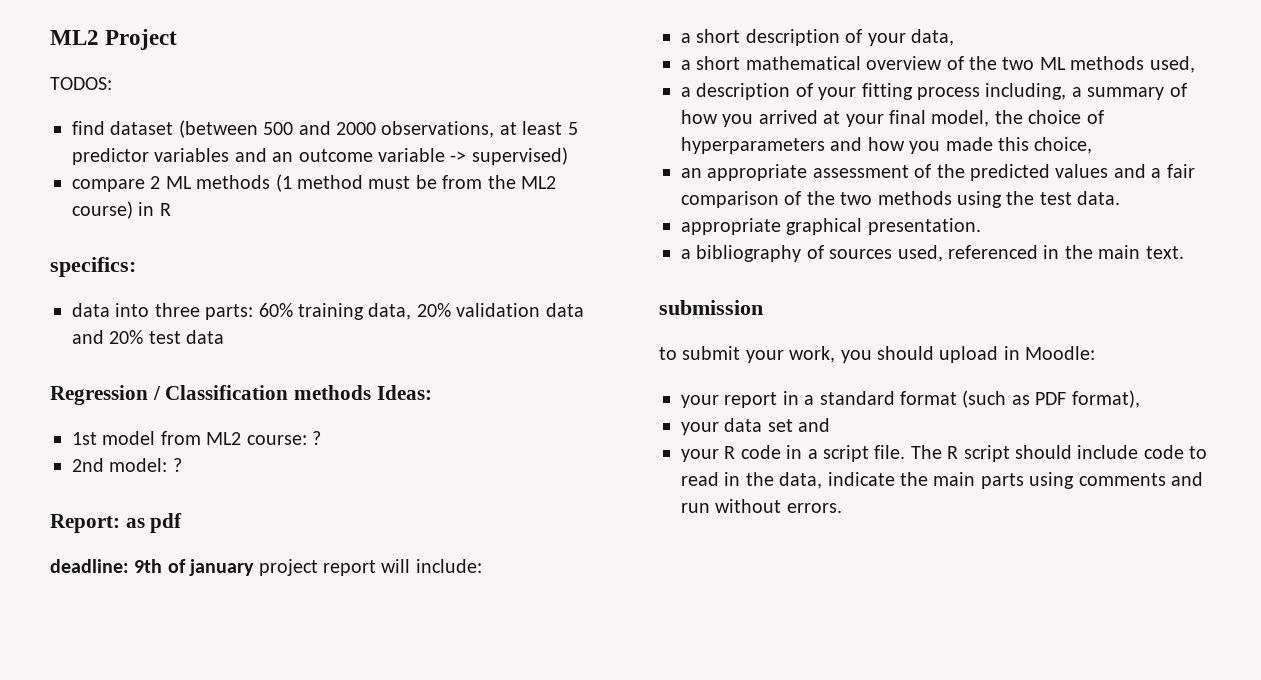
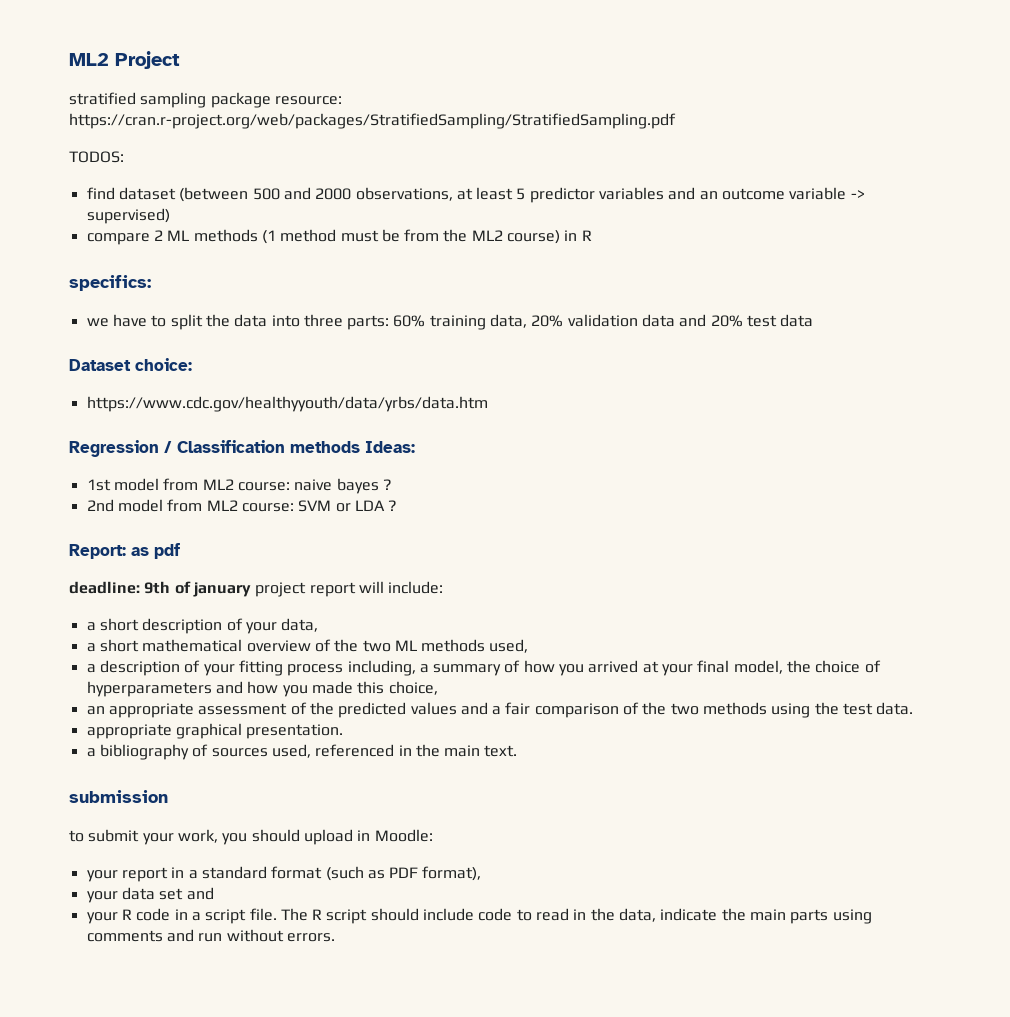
+ stratified sampling package resource: https://cran.r-project.org/web/packages/StratifiedSampling/StratifiedSampling.pdf
- data into three parts: 60% training data, 20% validation data and 20% test data
+ we have to split the data into three parts: 60% training data, 20% validation data and 20% test data
+ Dataset choice:
+ https://www.cdc.gov/healthyyouth/data/yrbs/data.htm
- 1st model from ML2 course: ?
+ 1st model from ML2 course: naive bayes ?
- 2nd model: ?
+ 2nd model from ML2 course: SVM or LDA ?

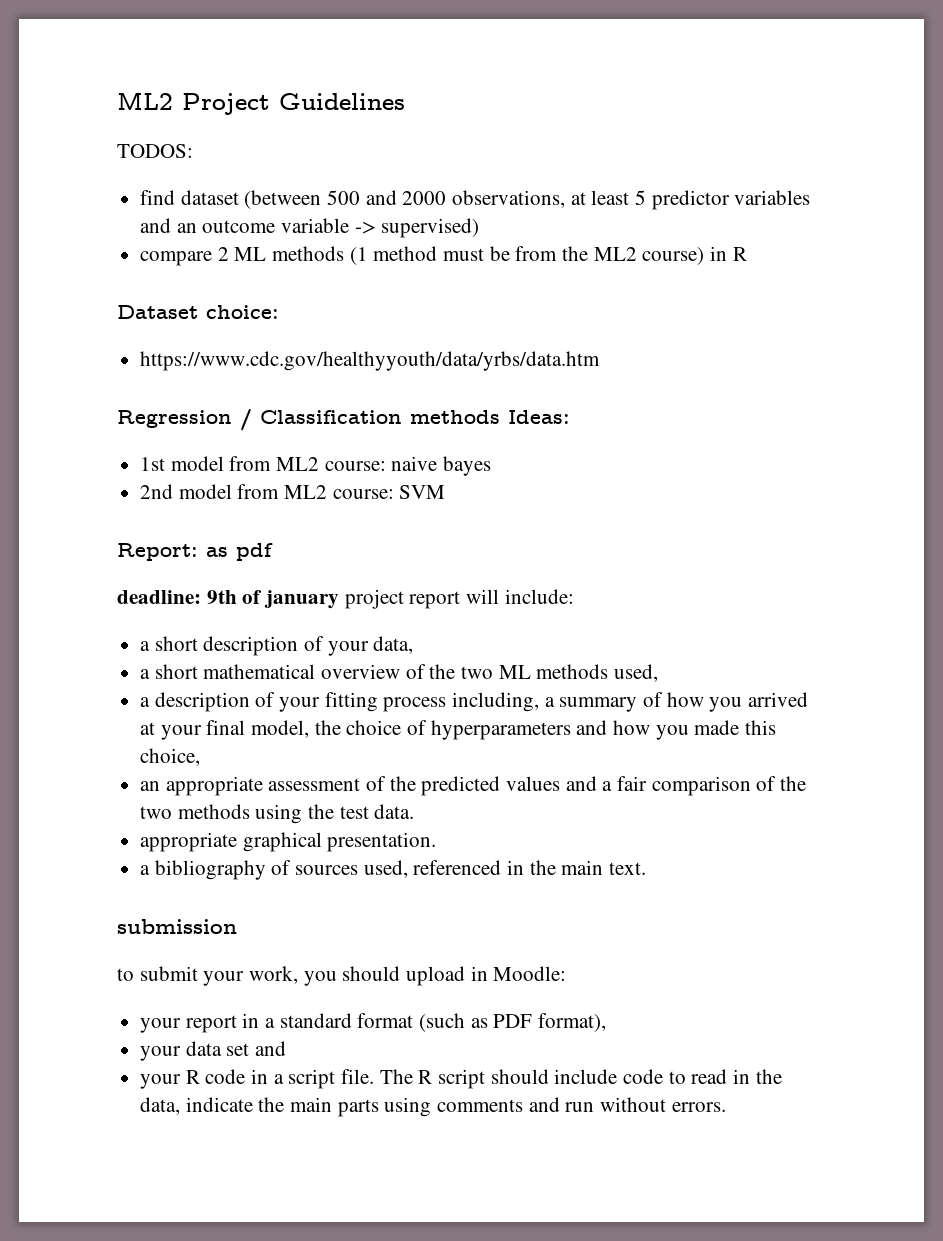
- ML2 Project
- stratified sampling package resource: https://cran.r-project.org/web/packages/StratifiedSampling/StratifiedSampling.pdf
+ ML2 Project Guidelines
- specifics:
- we have to split the data into three parts: 60% training data, 20% validation data and 20% test data
- 1st model from ML2 course: naive bayes ?
+ 1st model from ML2 course: naive bayes
- 2nd model from ML2 course: SVM or LDA ?
+ 2nd model from ML2 course: SVM

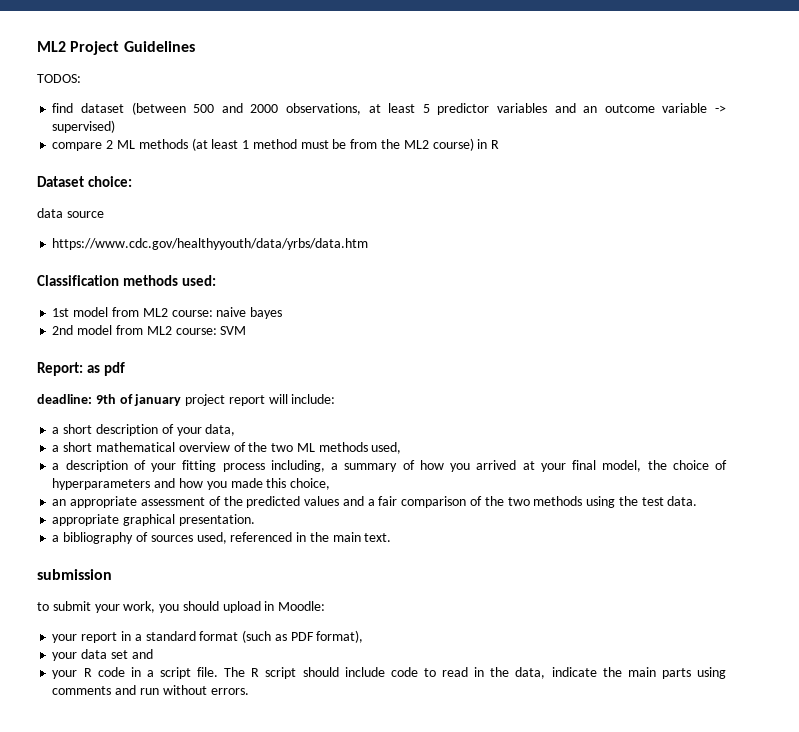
- compare 2 ML methods (1 method must be from the ML2 course) in R
+ compare 2 ML methods (at least 1 method must be from the ML2 course) in R
+ data source
- Regression / Classification methods Ideas:
+ Classification methods used:

